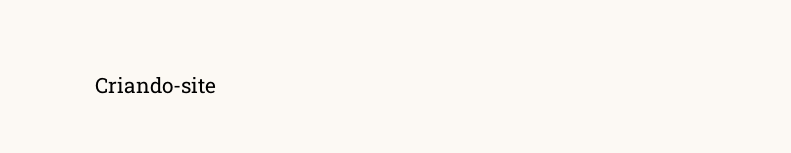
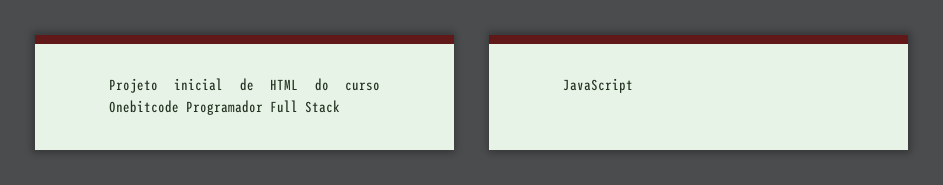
- Criando-site
+ Projeto inicial de HTML do curso Onebitcode Programador Full Stack JavaScript

